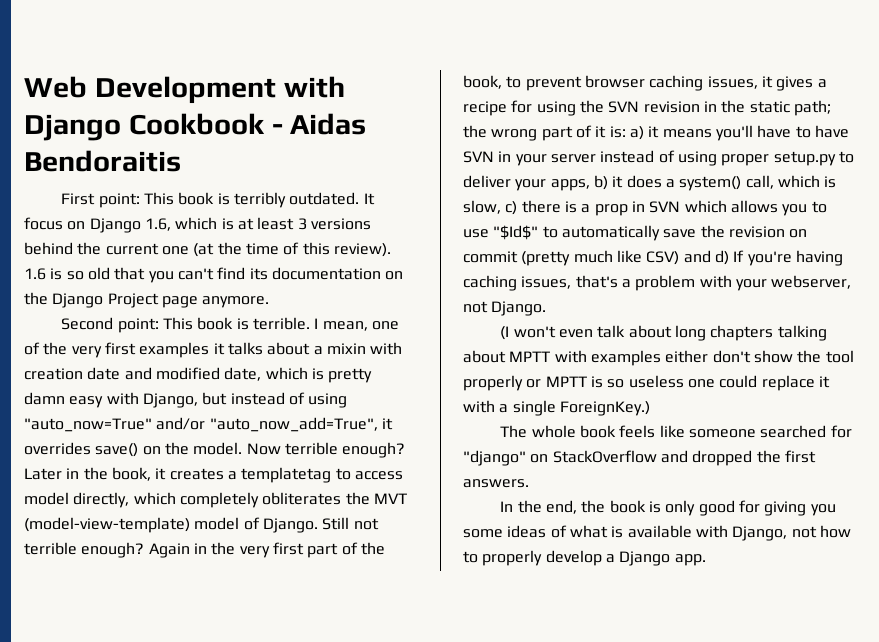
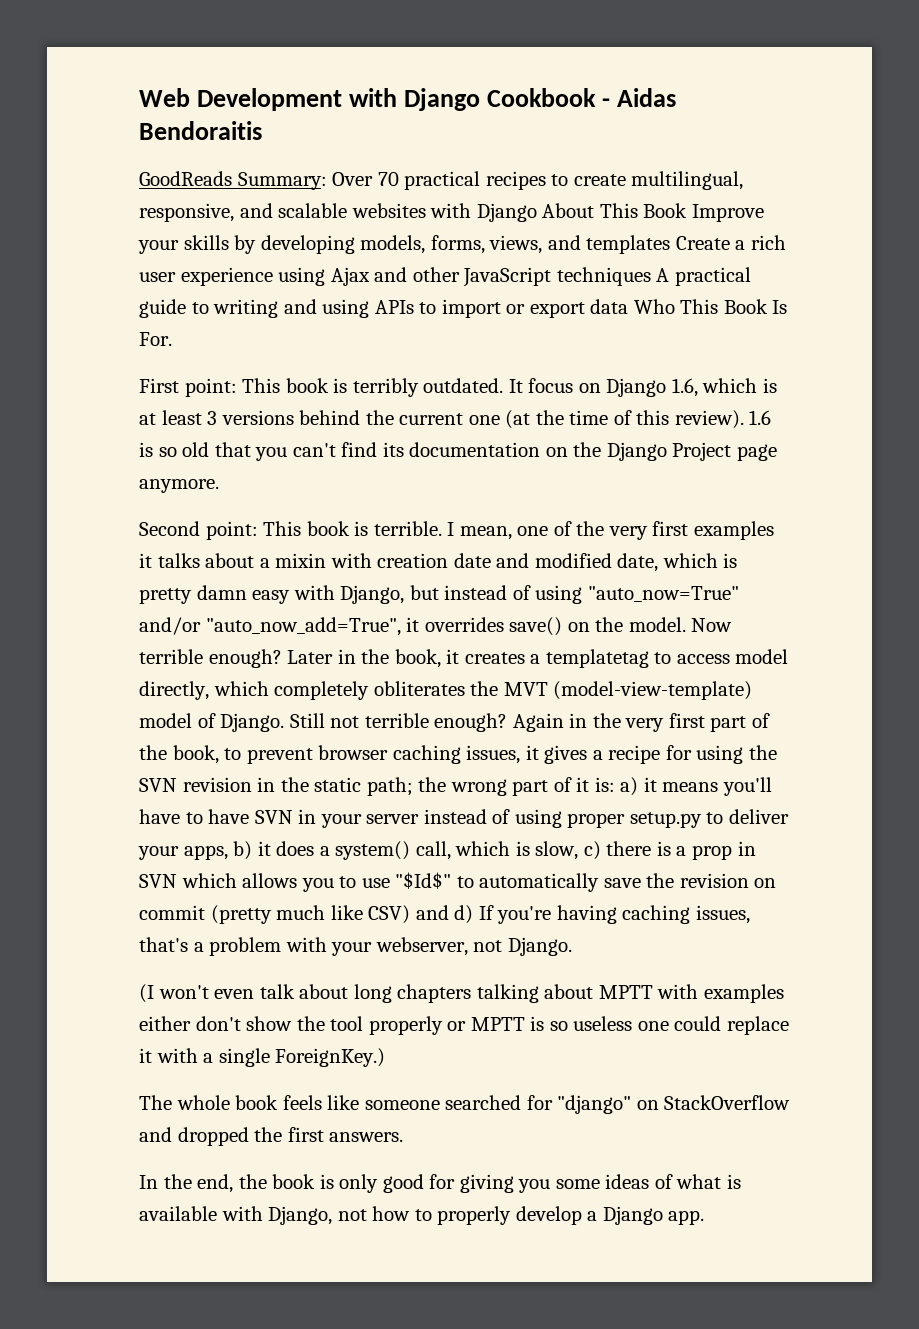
+ GoodReads Summary: Over 70 practical recipes to create multilingual, responsive, and scalable websites with Django About This Book Improve your skills by developing models, forms, views, and templates Create a rich user experience using Ajax and other JavaScript techniques A practical guide to writing and using APIs to import or export data Who This Book Is For.

